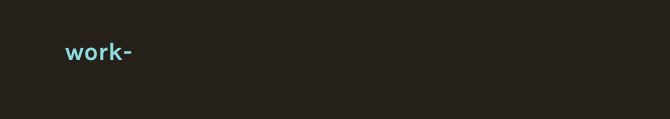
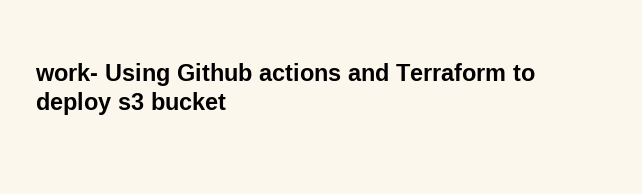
- work-
+ work- Using Github actions and Terraform to deploy s3 bucket

